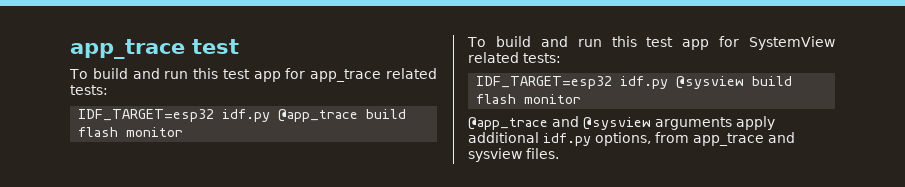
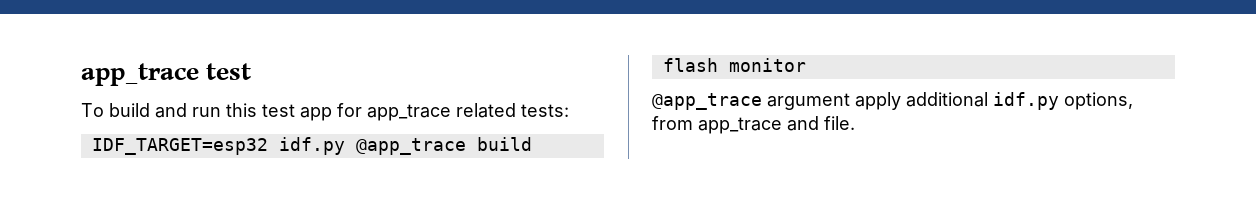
- To build and run this test app for SystemView related tests:
- IDF_TARGET=esp32 idf.py @sysview build flash monitor
- @app_trace and @sysview arguments apply additional idf.py options, from app_trace and sysview files.
+ @app_trace argument apply additional idf.py options, from app_trace and file.

